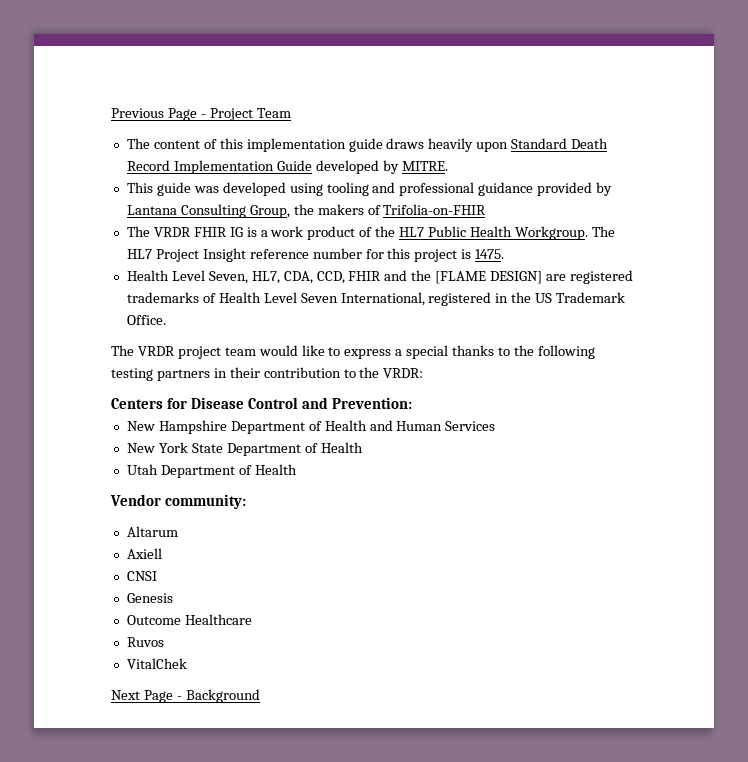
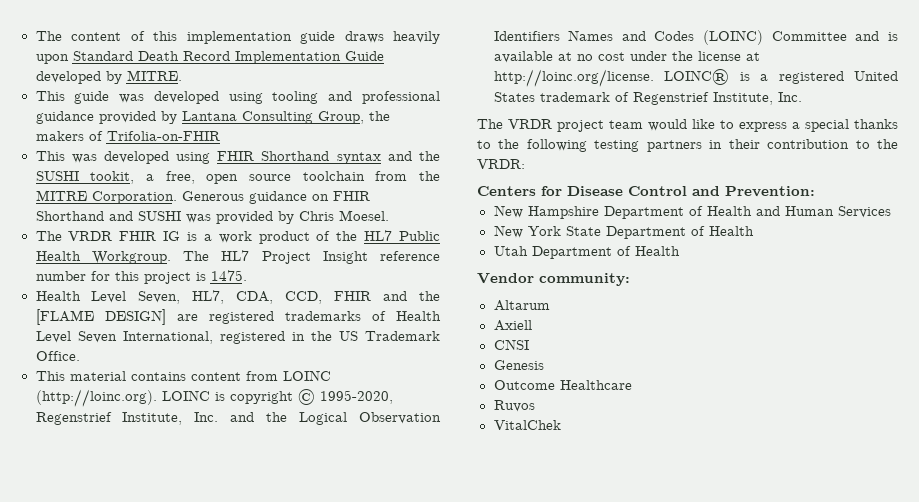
- Previous Page - Project Team
+ This was developed using FHIR Shorthand syntax and the SUSHI tookit, a free, open source toolchain from the MITRE Corporation. Generous guidance on FHIR Shorthand and SUSHI was provided by Chris Moesel.
+ This material contains content from LOINC (http://loinc.org). LOINC is copyright © 1995-2020, Regenstrief Institute, Inc. and the Logical Observation Identifiers Names and Codes (LOINC) Committee and is available at no cost under the license at http://loinc.org/license. LOINC® is a registered United States trademark of Regenstrief Institute, Inc.
- Next Page - Background

